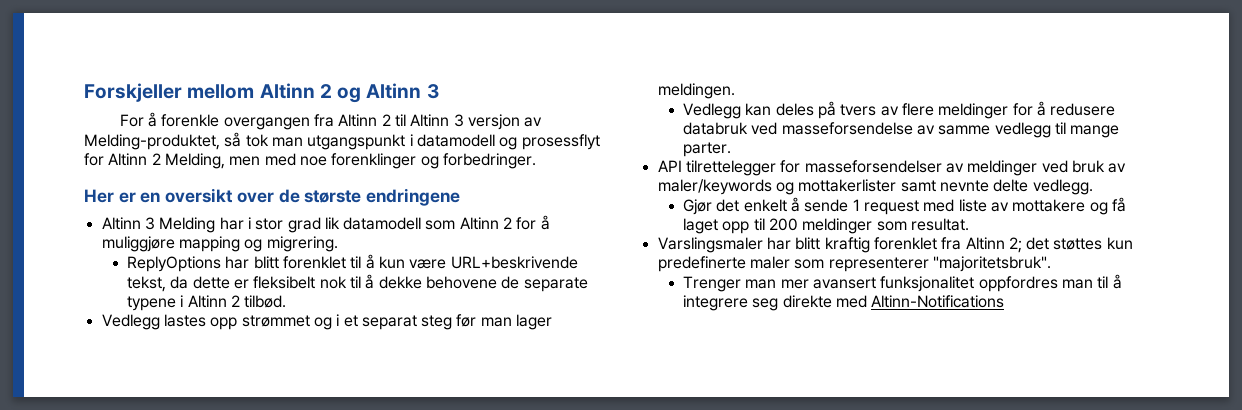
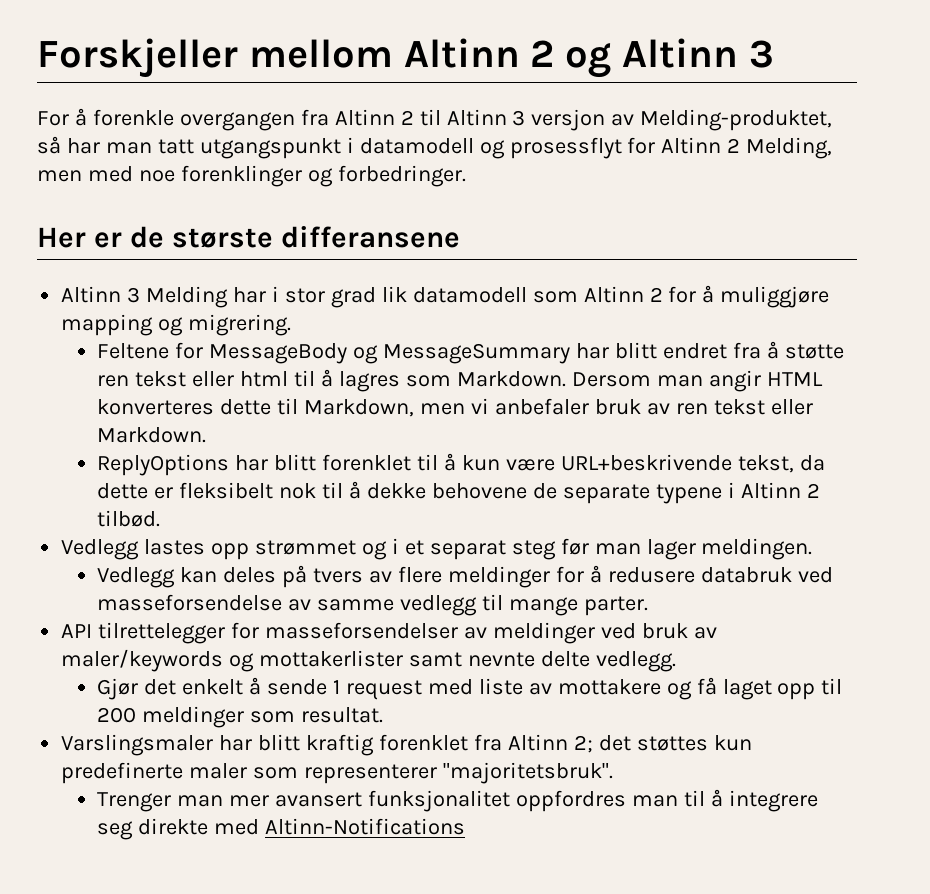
- For å forenkle overgangen fra Altinn 2 til Altinn 3 versjon av Melding-produktet, så tok man utgangspunkt i datamodell og prosessflyt for Altinn 2 Melding, men med noe forenklinger og forbedringer.
+ For å forenkle overgangen fra Altinn 2 til Altinn 3 versjon av Melding-produktet, så har man tatt utgangspunkt i datamodell og prosessflyt for Altinn 2 Melding, men med noe forenklinger og forbedringer.
- Her er en oversikt over de største endringene
+ Her er de største differansene
+ Feltene for MessageBody og MessageSummary har blitt endret fra å støtte ren tekst eller html til å lagres som Markdown. Dersom man angir HTML konverteres dette til Markdown, men vi anbefaler bruk av ren tekst eller Markdown.

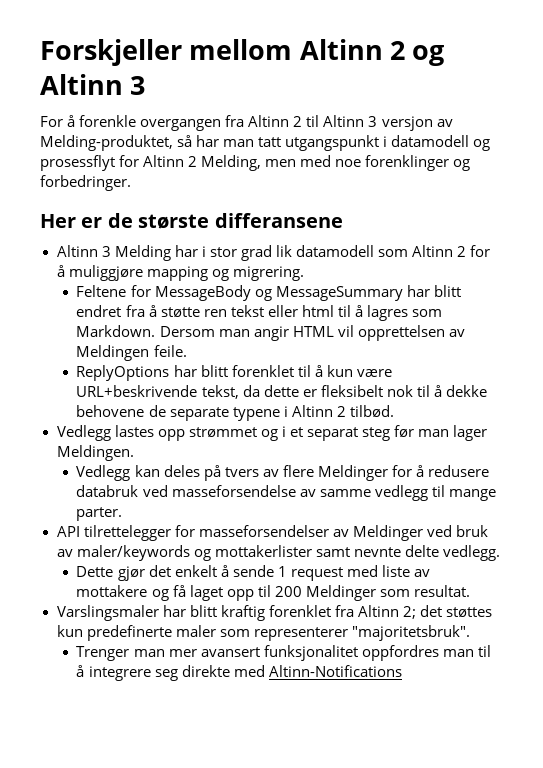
- Dersom man angir HTML konverteres dette til Markdown, men vi anbefaler bruk av ren tekst eller Markdown.
+ Dersom man angir HTML vil opprettelsen av Meldingen feile.
- Vedlegg lastes opp strømmet og i et separat steg før man lager meldingen.
+ Vedlegg lastes opp strømmet og i et separat steg før man lager Meldingen.
- Vedlegg kan deles på tvers av flere meldinger for å redusere databruk ved masseforsendelse av samme vedlegg til mange parter.
+ Vedlegg kan deles på tvers av flere Meldinger for å redusere databruk ved masseforsendelse av samme vedlegg til mange parter.
- API tilrettelegger for masseforsendelser av meldinger ved bruk av maler/keywords og mottakerlister samt nevnte delte vedlegg.
+ API tilrettelegger for masseforsendelser av Meldinger ved bruk av maler/keywords og mottakerlister samt nevnte delte vedlegg.
- Gjør det enkelt å sende 1 request med liste av mottakere og få laget opp til 200 meldinger som resultat.
+ Dette gjør det enkelt å sende 1 request med liste av mottakere og få laget opp til 200 Meldinger som resultat.

